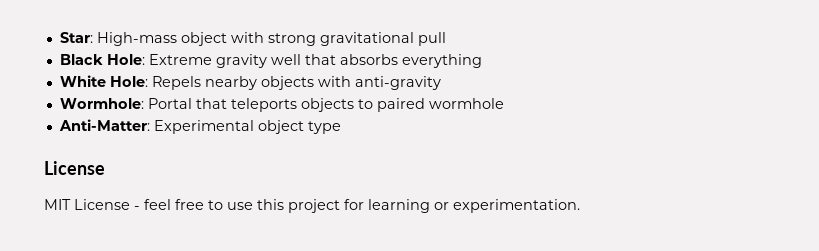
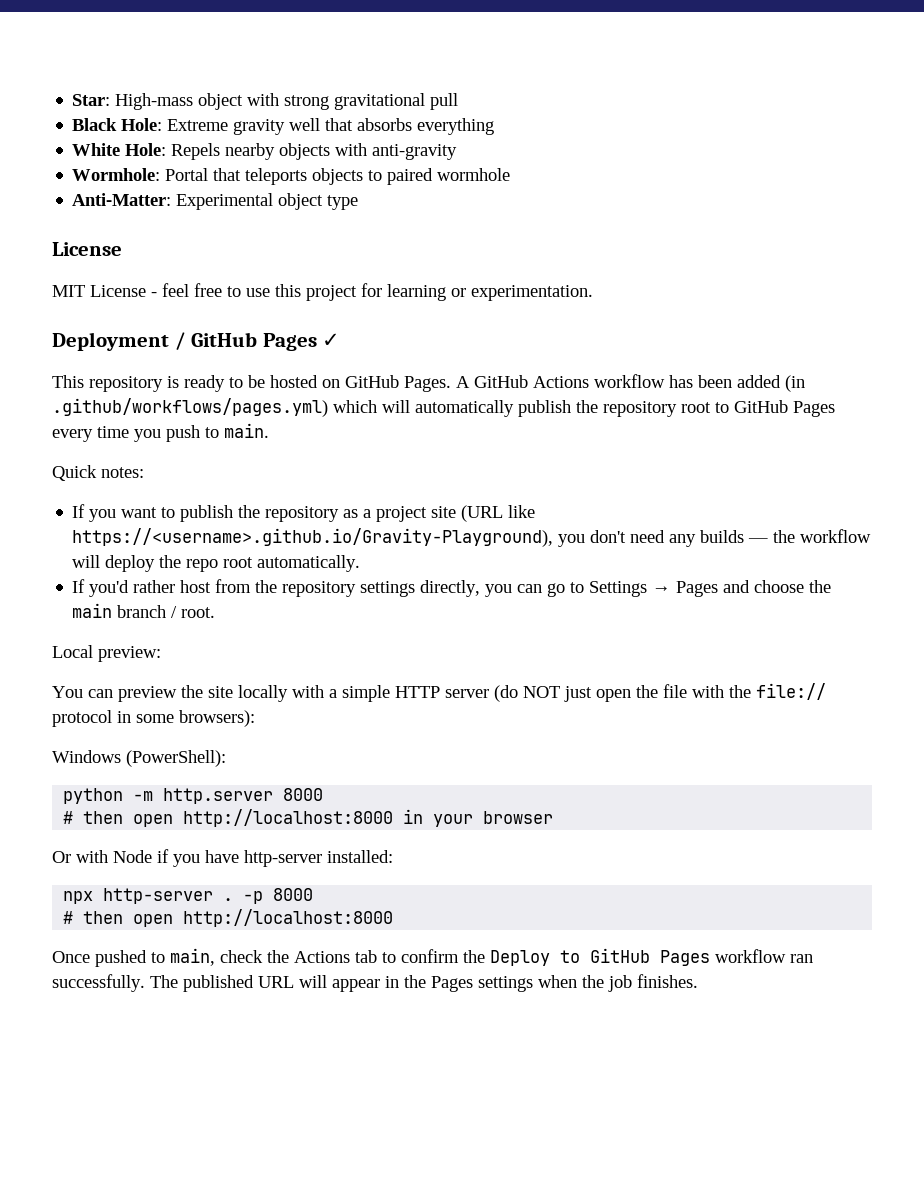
+ Deployment / GitHub Pages ✓
+ This repository is ready to be hosted on GitHub Pages. A GitHub Actions workflow has been added (in .github/workflows/pages.yml) which will automatically publish the repository root to GitHub Pages every time you push to main.
+ Quick notes:
+ If you want to publish the repository as a project site (URL like https://<username>.github.io/Gravity-Playground), you don't need any builds — the workflow will deploy the repo root automatically.
+ If you'd rather host from the repository settings directly, you can go to Settings → Pages and choose the main branch / root.
+ Local preview:
+ You can preview the site locally with a simple HTTP server (do NOT just open the file with the file:// protocol in some browsers):
+ Windows (PowerShell):
+ python -m http.server 8000
+ # then open http://localhost:8000 in your browser
+ Or with Node if you have http-server installed:
+ npx http-server . -p 8000
+ # then open http://localhost:8000
+ Once pushed to main, check the Actions tab to confirm the Deploy to GitHub Pages workflow ran successfully. The published URL will appear in the Pages settings when the job finishes.

